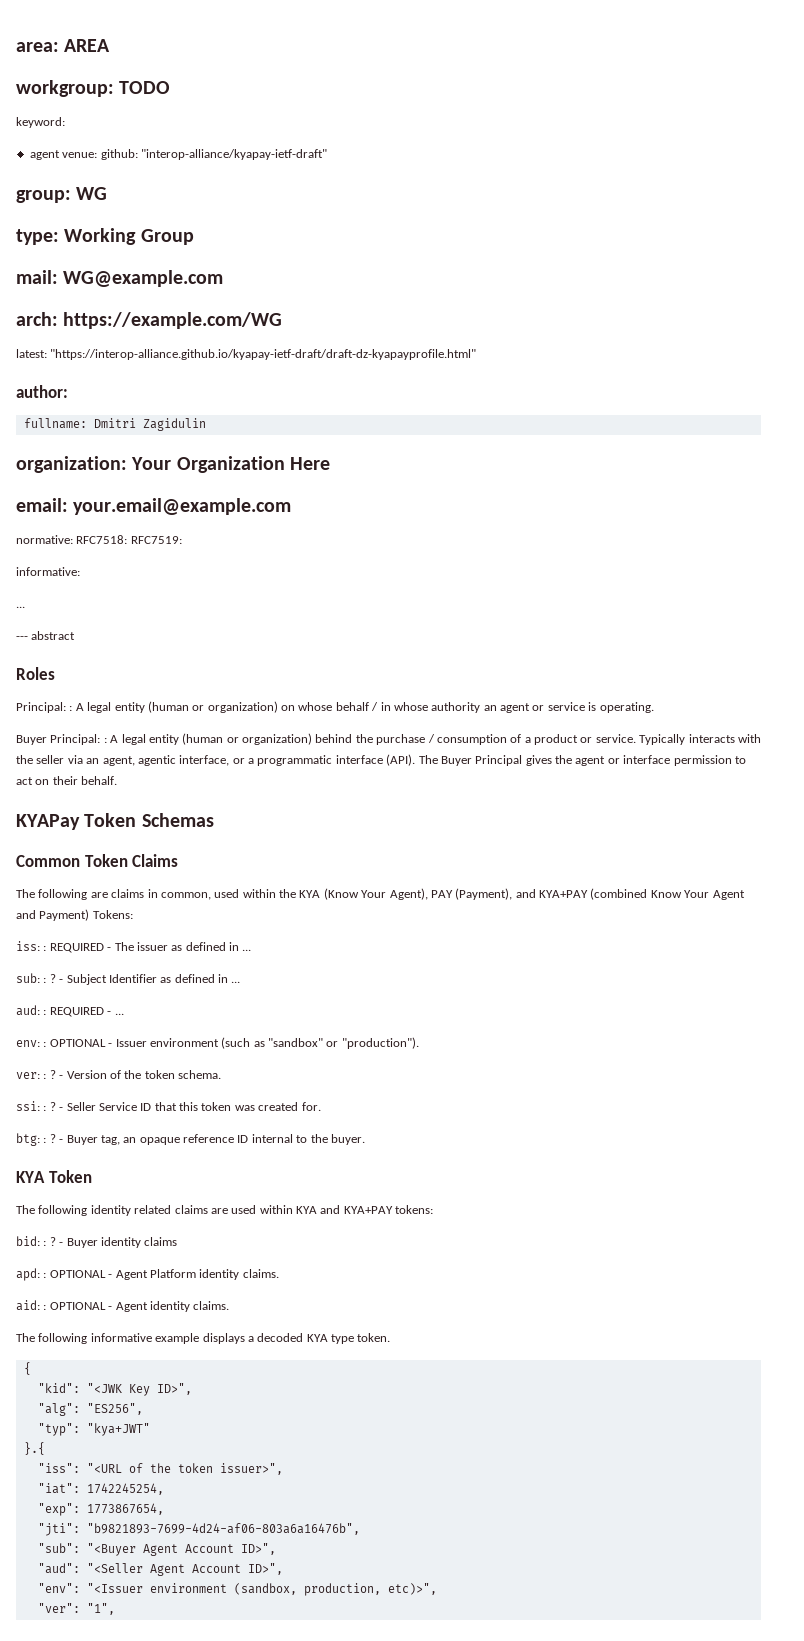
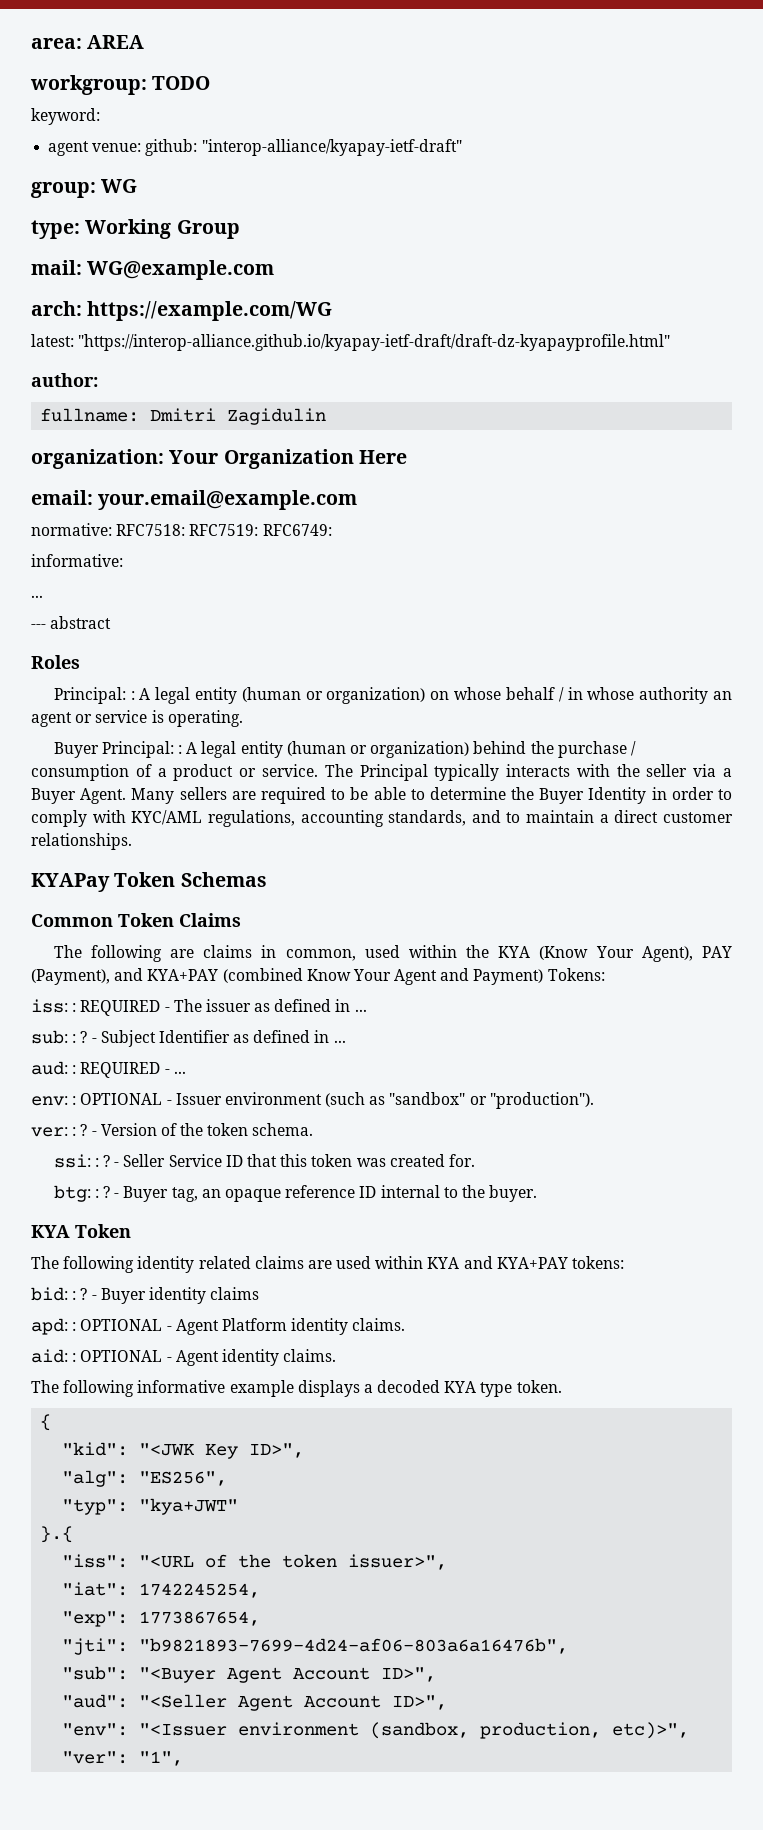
- normative: RFC7518: RFC7519:
+ normative: RFC7518: RFC7519: RFC6749:
- Typically interacts with the seller via an agent, agentic interface, or a programmatic interface (API). The Buyer Principal gives the agent or interface permission to act on their behalf.
+ The Principal typically interacts with the seller via a Buyer Agent. Many sellers are required to be able to determine the Buyer Identity in order to comply with KYC/AML regulations, accounting standards, and to maintain a direct customer relationships.

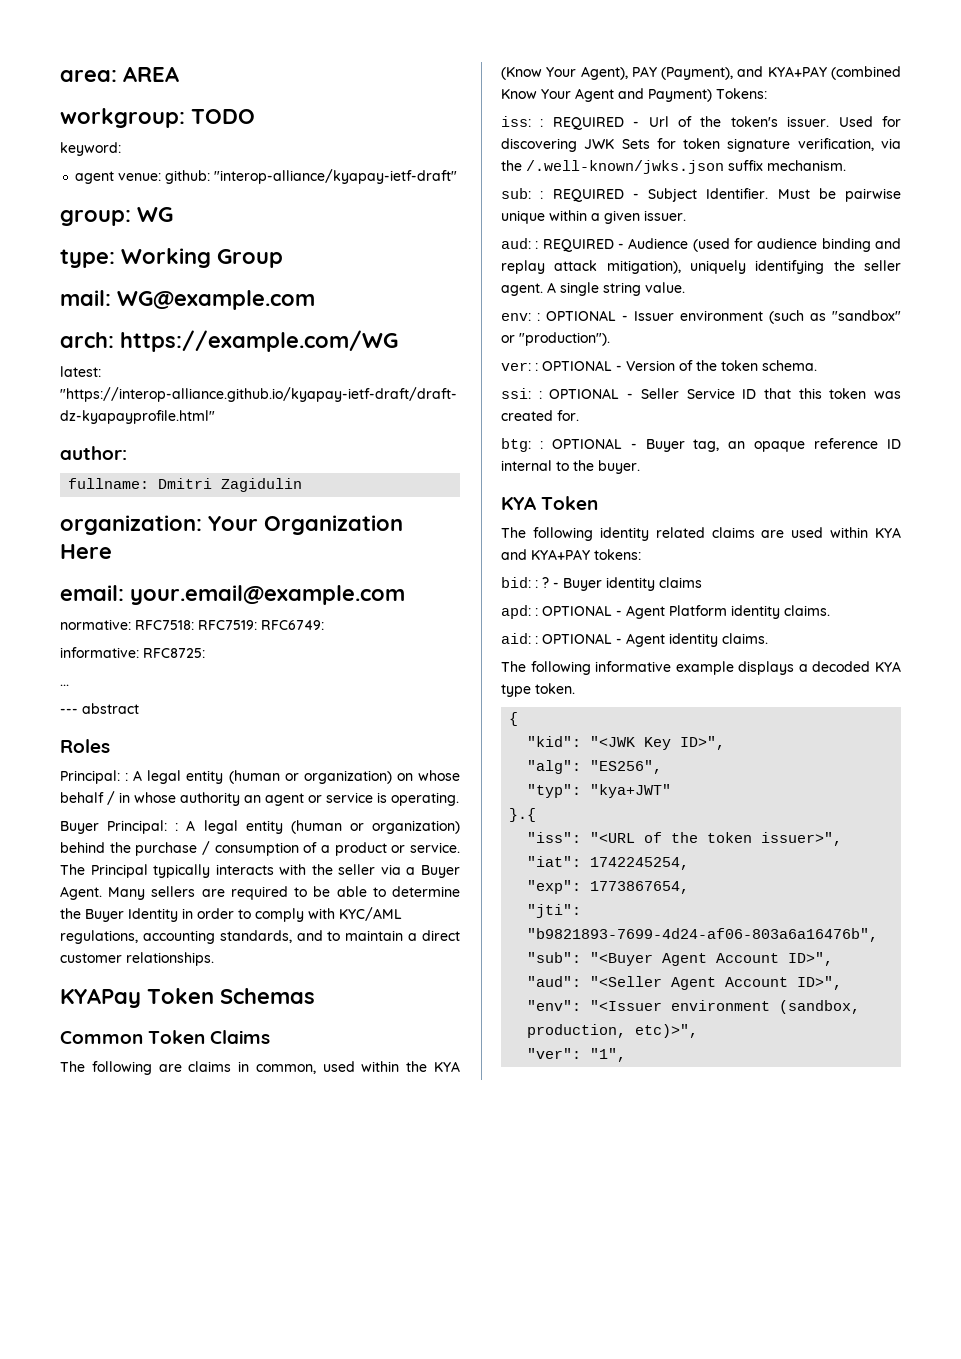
- informative:
+ informative: RFC8725:
- iss: : REQUIRED - The issuer as defined in ...
+ iss: : REQUIRED - Url of the token's issuer. Used for discovering JWK Sets for token signature verification, via the /.well-known/jwks.json suffix mechanism.
- sub: : ? - Subject Identifier as defined in ...
- aud: : REQUIRED - ...
+ sub: : REQUIRED - Subject Identifier. Must be pairwise unique within a given issuer.
+ aud: : REQUIRED - Audience (used for audience binding and replay attack mitigation), uniquely identifying the seller agent. A single string value.
- ver: : ? - Version of the token schema.
+ ver: : OPTIONAL - Version of the token schema.
- ssi: : ? - Seller Service ID that this token was created for.
+ ssi: : OPTIONAL - Seller Service ID that this token was created for.
- btg: : ? - Buyer tag, an opaque reference ID internal to the buyer.
+ btg: : OPTIONAL - Buyer tag, an opaque reference ID internal to the buyer.

